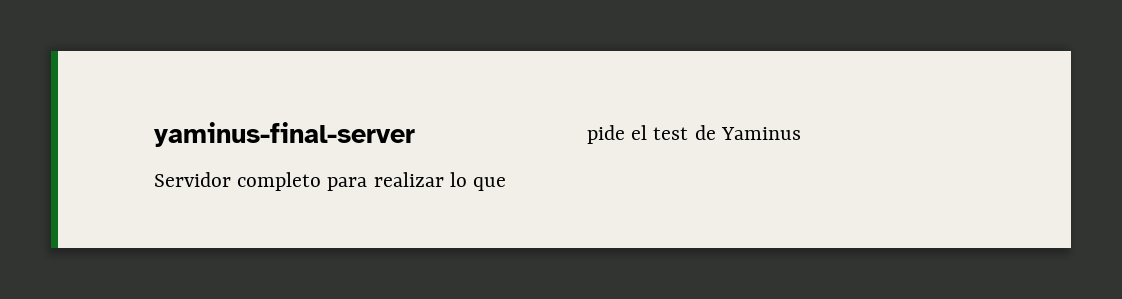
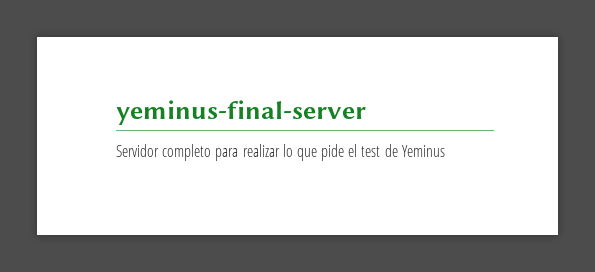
- yaminus-final-server
+ yeminus-final-server
- Servidor completo para realizar lo que pide el test de Yaminus
+ Servidor completo para realizar lo que pide el test de Yeminus

